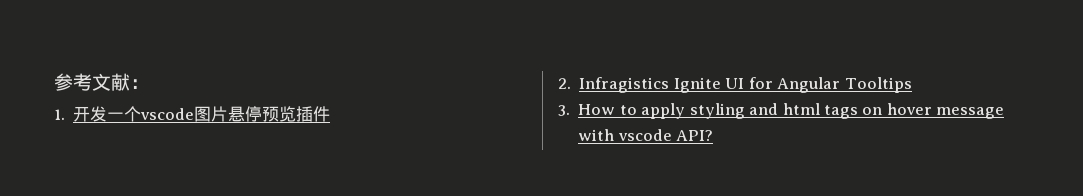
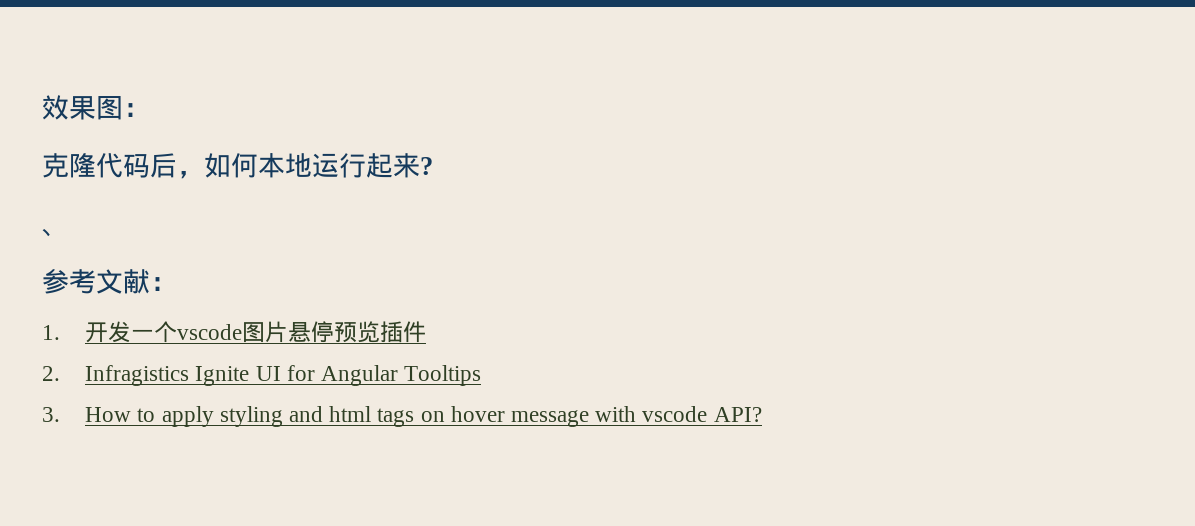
+ 效果图：
+ 克隆代码后，如何本地运行起来?
+ 、

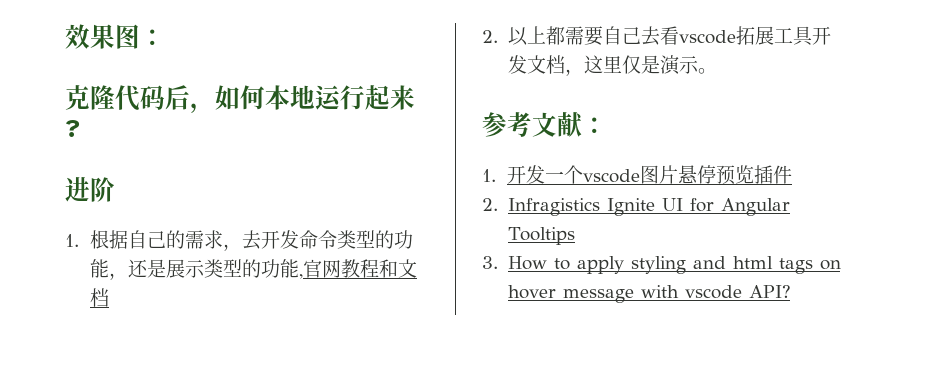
- 、
+ 进阶
+ 1.根据自己的需求，去开发命令类型的功能，还是展示类型的功能,官网教程和文档
+ 2.以上都需要自己去看vscode拓展工具开发文档，这里仅是演示。

